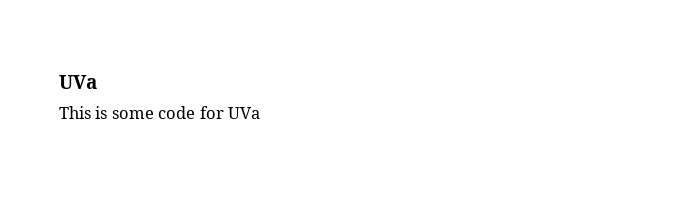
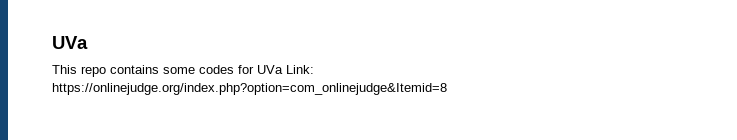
- This is some code for UVa
+ This repo contains some codes for UVa Link: https://onlinejudge.org/index.php?option=com_onlinejudge&Itemid=8

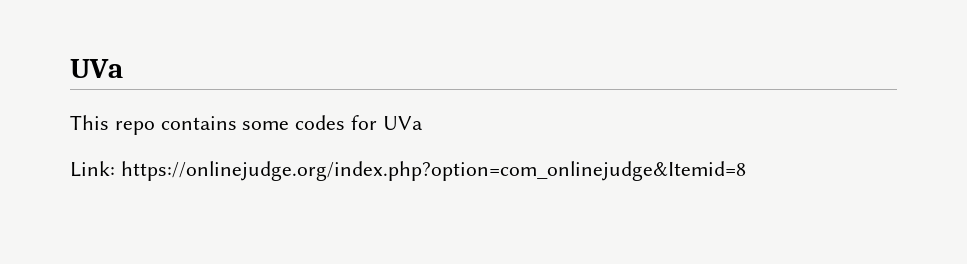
- This repo contains some codes for UVa Link: https://onlinejudge.org/index.php?option=com_onlinejudge&Itemid=8
+ This repo contains some codes for UVa
+ Link: https://onlinejudge.org/index.php?option=com_onlinejudge&Itemid=8

